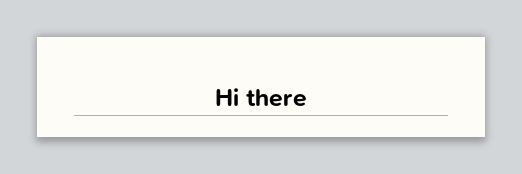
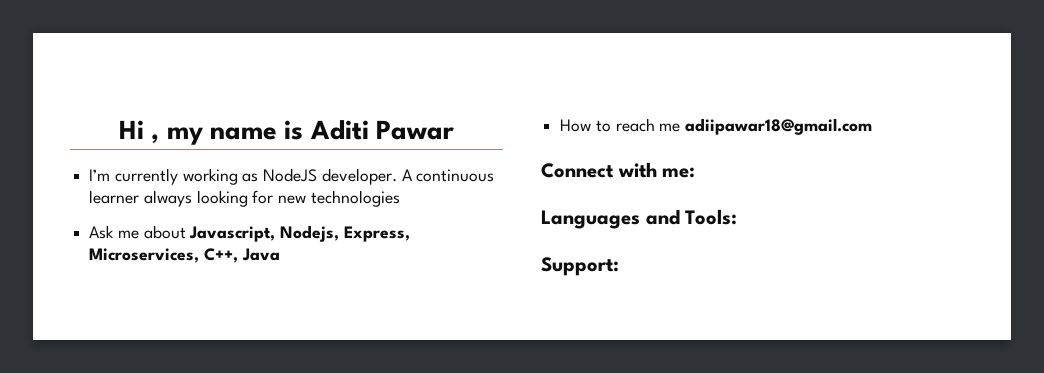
- Hi there
+ Hi , my name is Aditi Pawar
+ I’m currently working as NodeJS developer. A continuous learner always looking for new technologies
+ Ask me about Javascript, Nodejs, Express, Microservices, C++, Java
+ How to reach me adiipawar18@gmail.com
+ Connect with me:
+ Languages and Tools:
+ Support:

